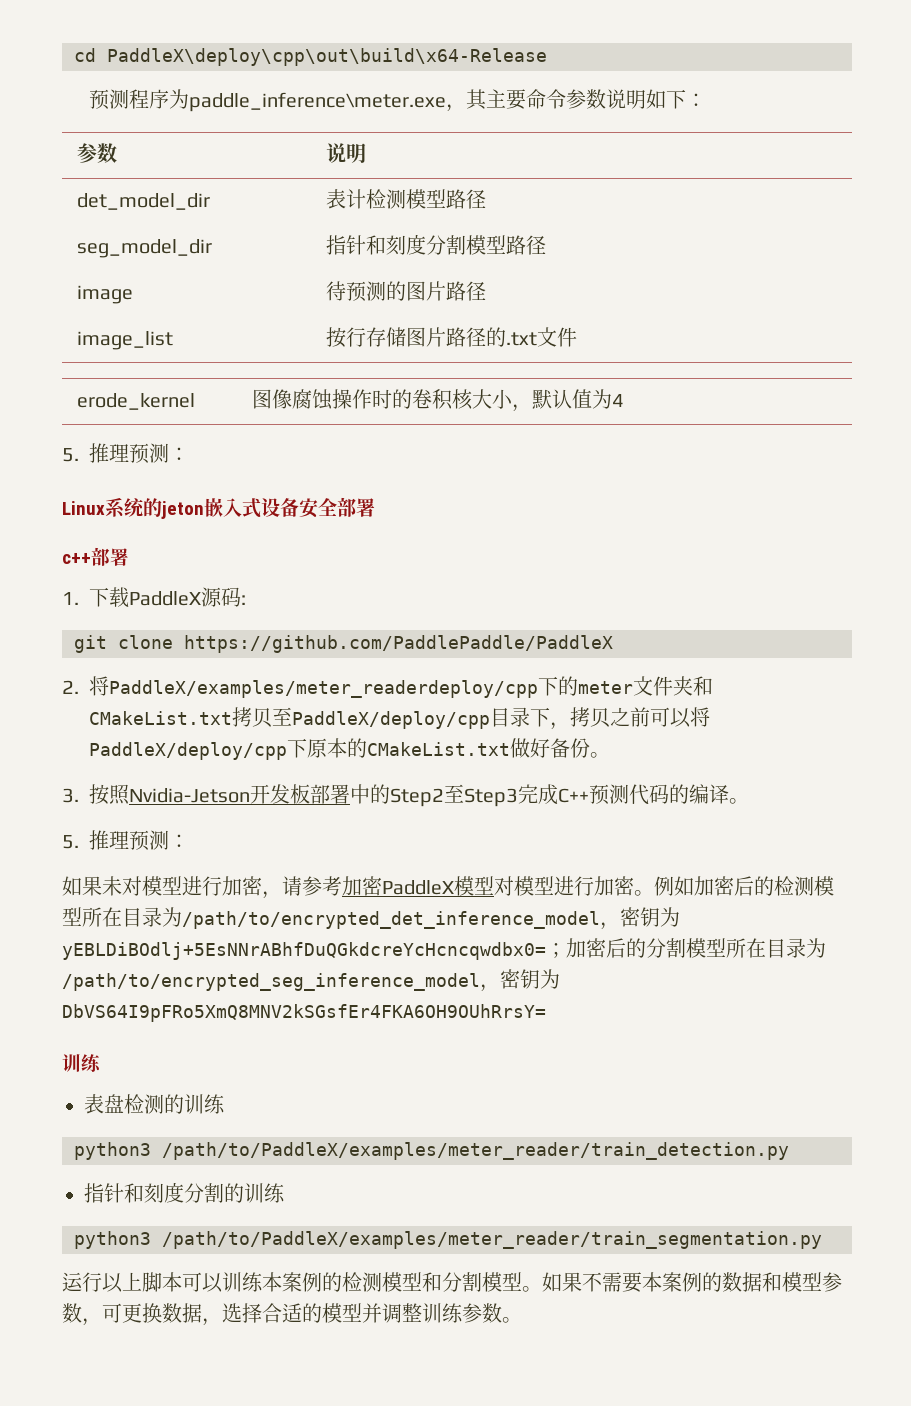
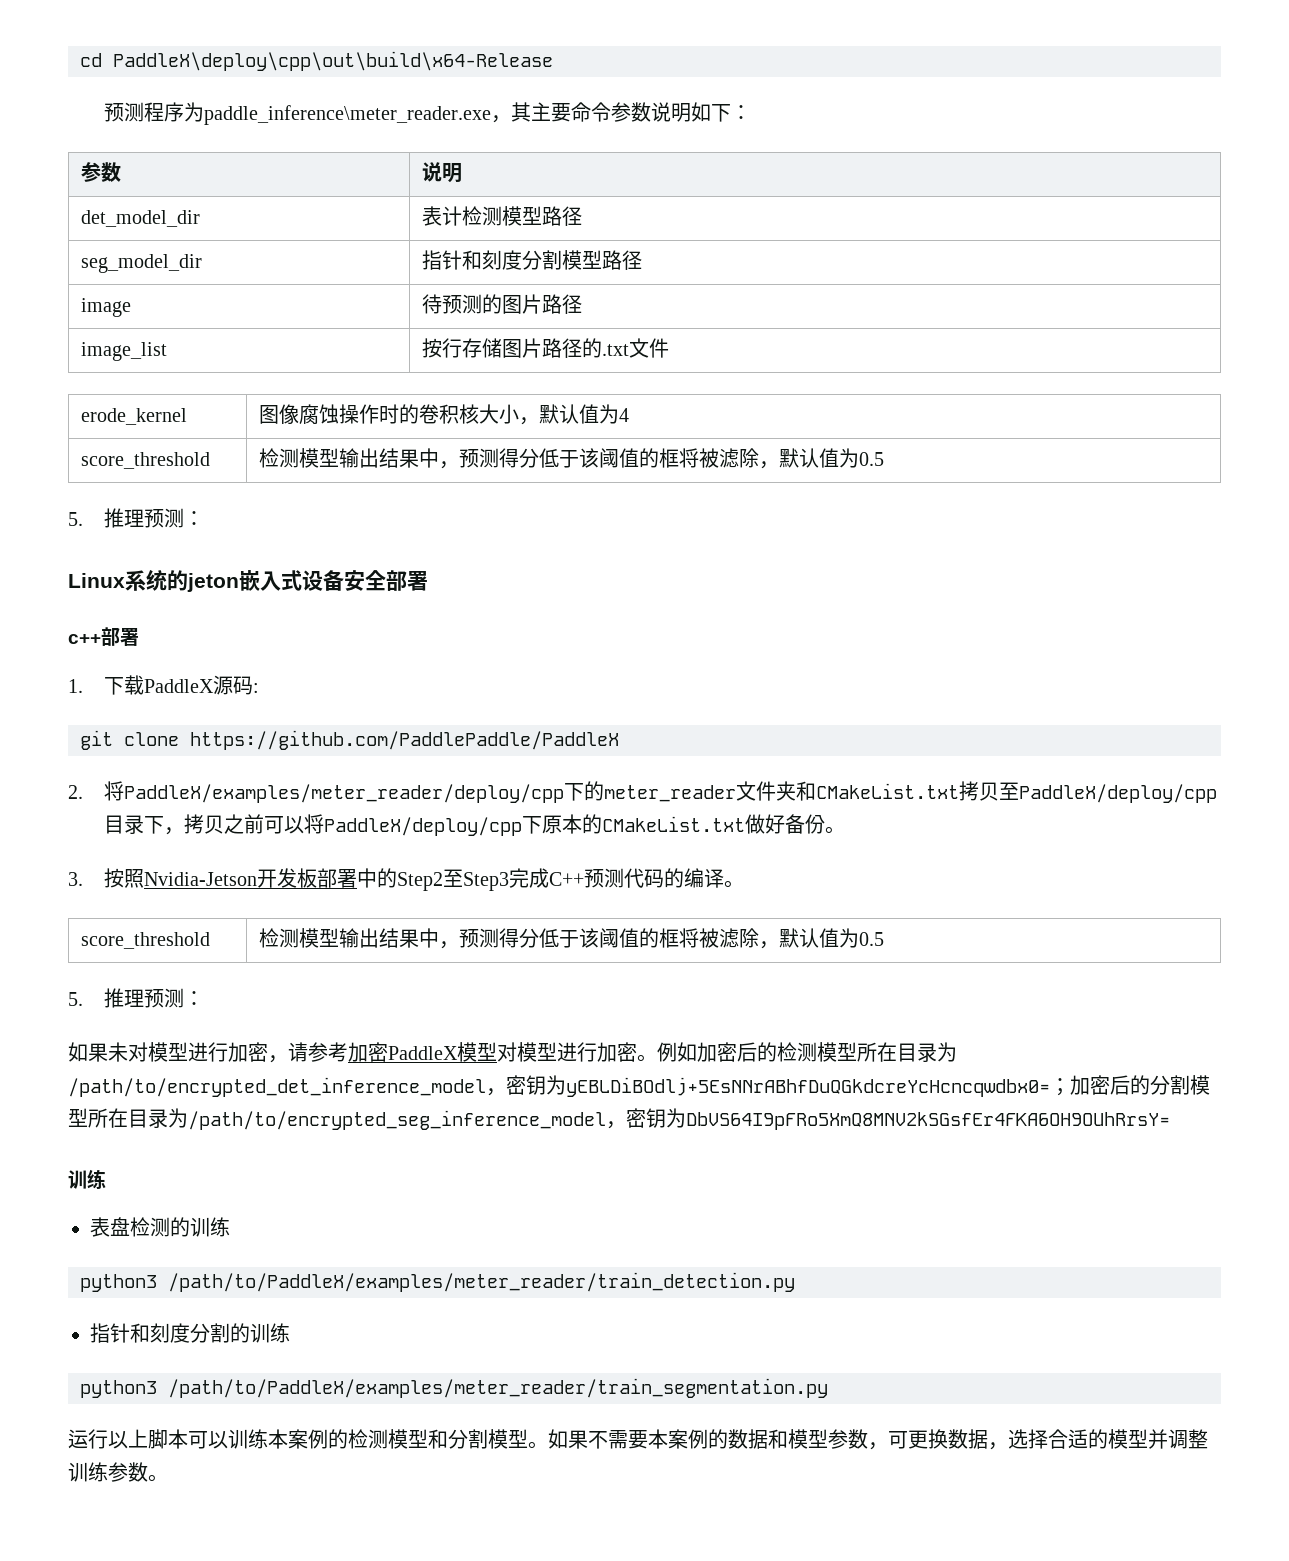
- 预测程序为paddle_inference\meter.exe，其主要命令参数说明如下：
+ 预测程序为paddle_inference\meter_reader.exe，其主要命令参数说明如下：
  erode_kernel | 图像腐蚀操作时的卷积核大小，默认值为4
+ score_threshold | 检测模型输出结果中，预测得分低于该阈值的框将被滤除，默认值为0.5
- 2.将PaddleX/examples/meter_readerdeploy/cpp下的meter文件夹和CMakeList.txt拷贝至PaddleX/deploy/cpp目录下，拷贝之前可以将PaddleX/deploy/cpp下原本的CMakeList.txt做好备份。
+ 2.将PaddleX/examples/meter_reader/deploy/cpp下的meter_reader文件夹和CMakeList.txt拷贝至PaddleX/deploy/cpp目录下，拷贝之前可以将PaddleX/deploy/cpp下原本的CMakeList.txt做好备份。
  3.按照Nvidia-Jetson开发板部署中的Step2至Step3完成C++预测代码的编译。
+ score_threshold | 检测模型输出结果中，预测得分低于该阈值的框将被滤除，默认值为0.5

